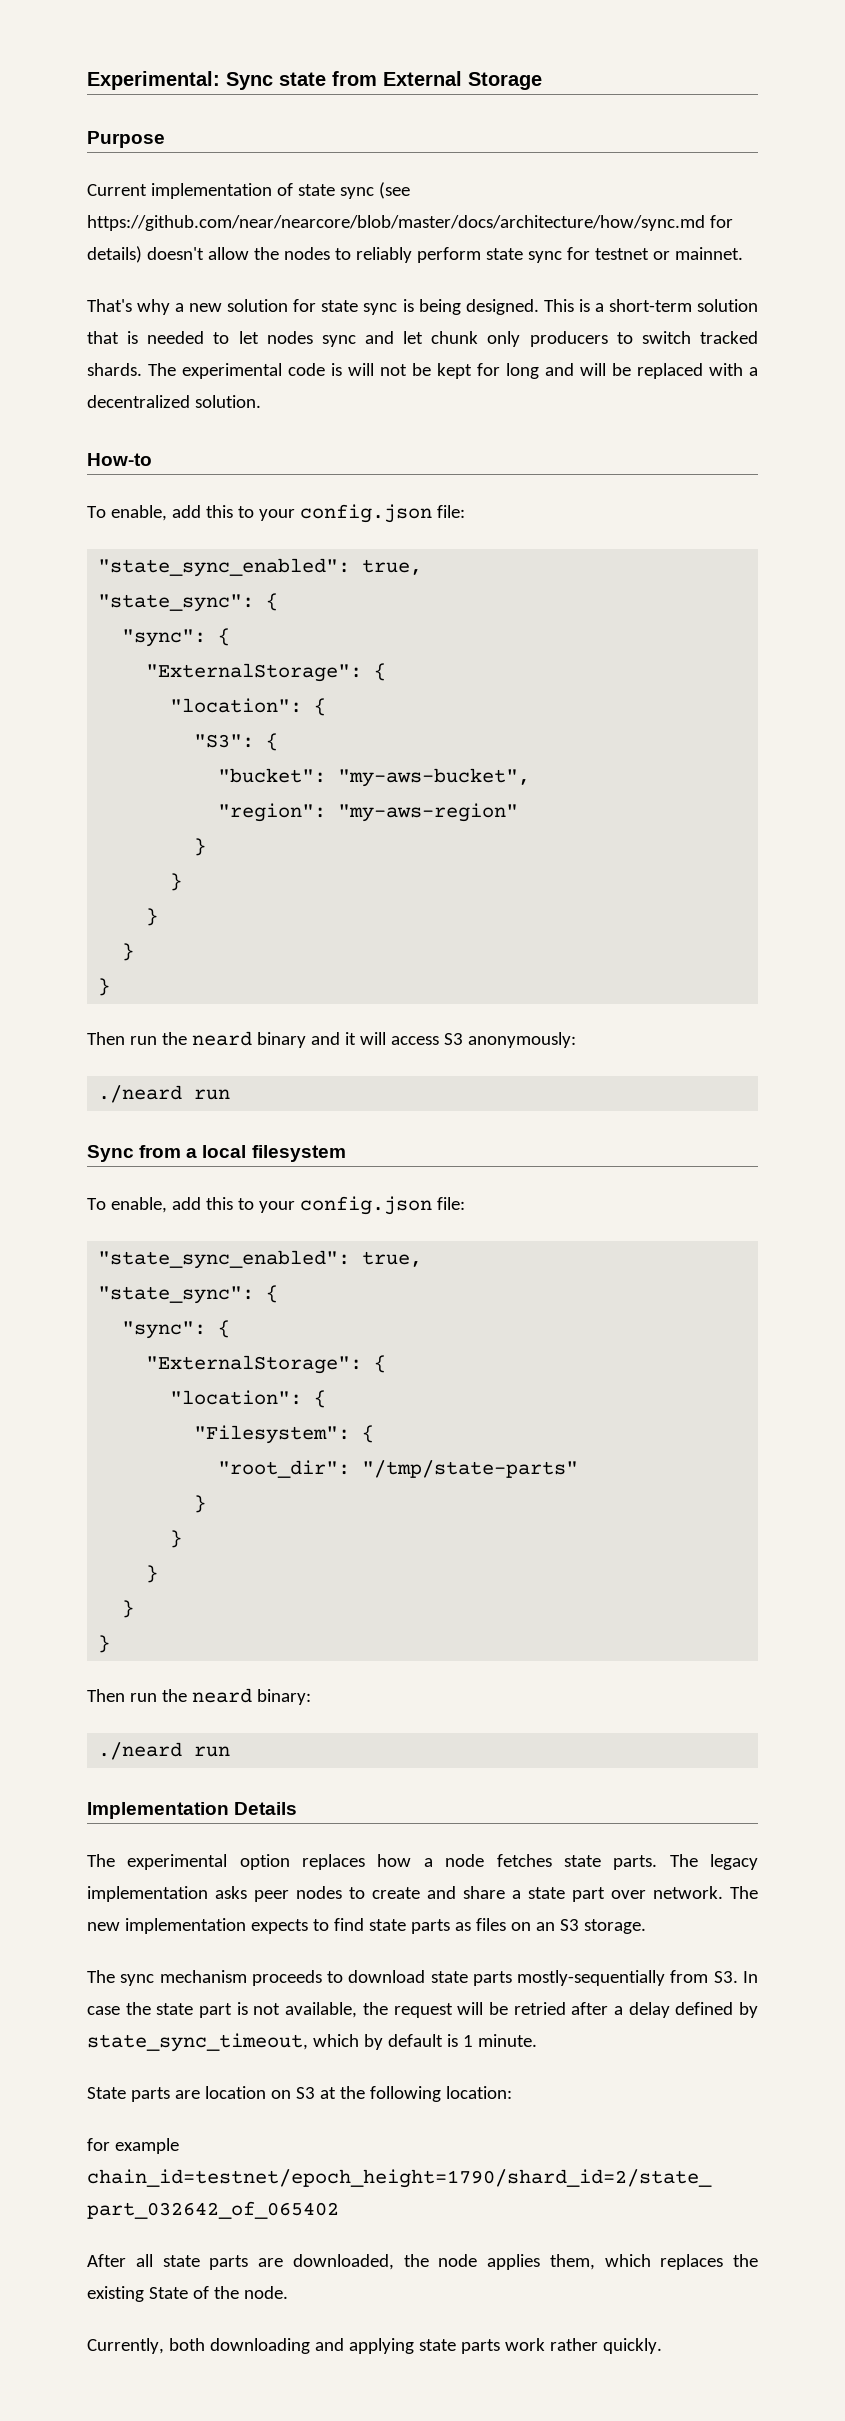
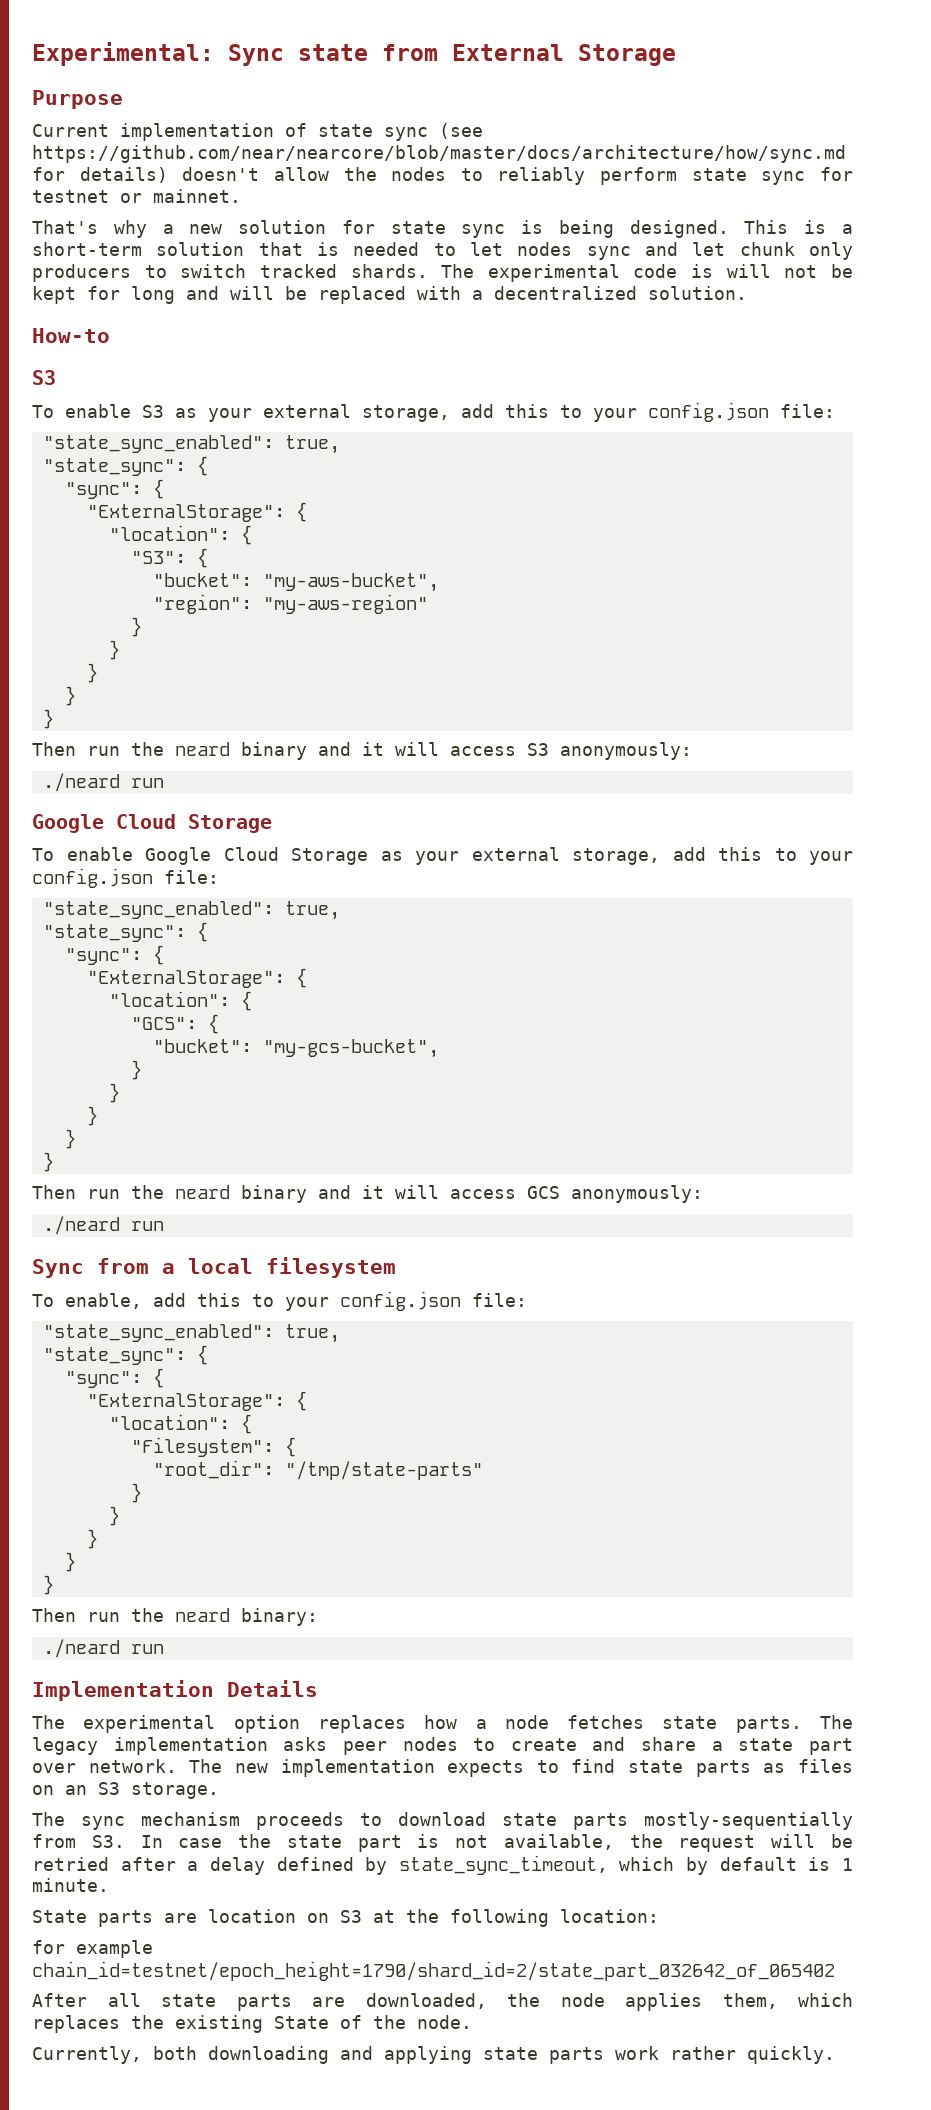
  How-to
- To enable, add this to your config.json file:
+ S3
+ To enable S3 as your external storage, add this to your config.json file:
  Then run the neard binary and it will access S3 anonymously:
+ ./neard run
+ Google Cloud Storage
+ To enable Google Cloud Storage as your external storage, add this to your config.json file:
+ "state_sync_enabled": true,
+ "state_sync": {
+ "sync": {
+ "ExternalStorage": {
+ "location": {
+ "GCS": {
+ "bucket": "my-gcs-bucket",
+ }
+ }
+ }
+ }
+ }
+ Then run the neard binary and it will access GCS anonymously:

